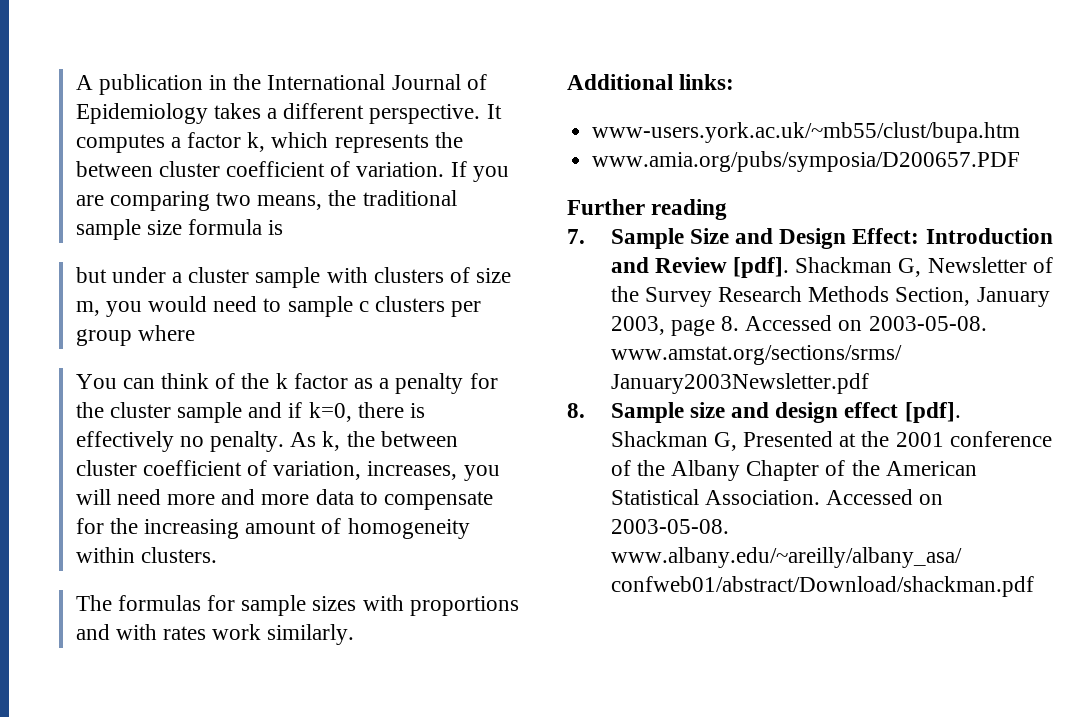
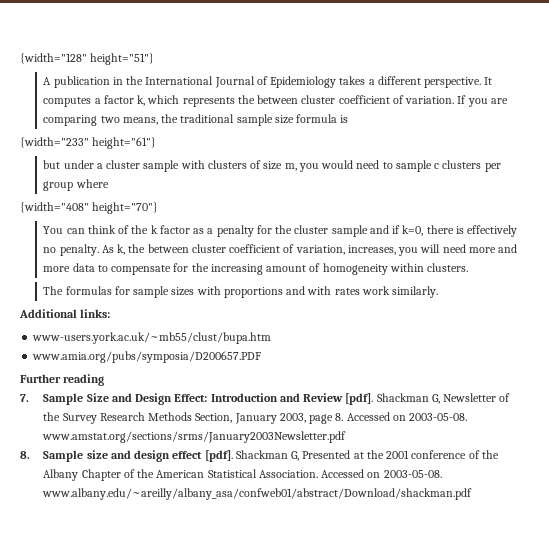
+ {width="128" height="51"}
+ {width="233" height="61"}
+ {width="408" height="70"}

